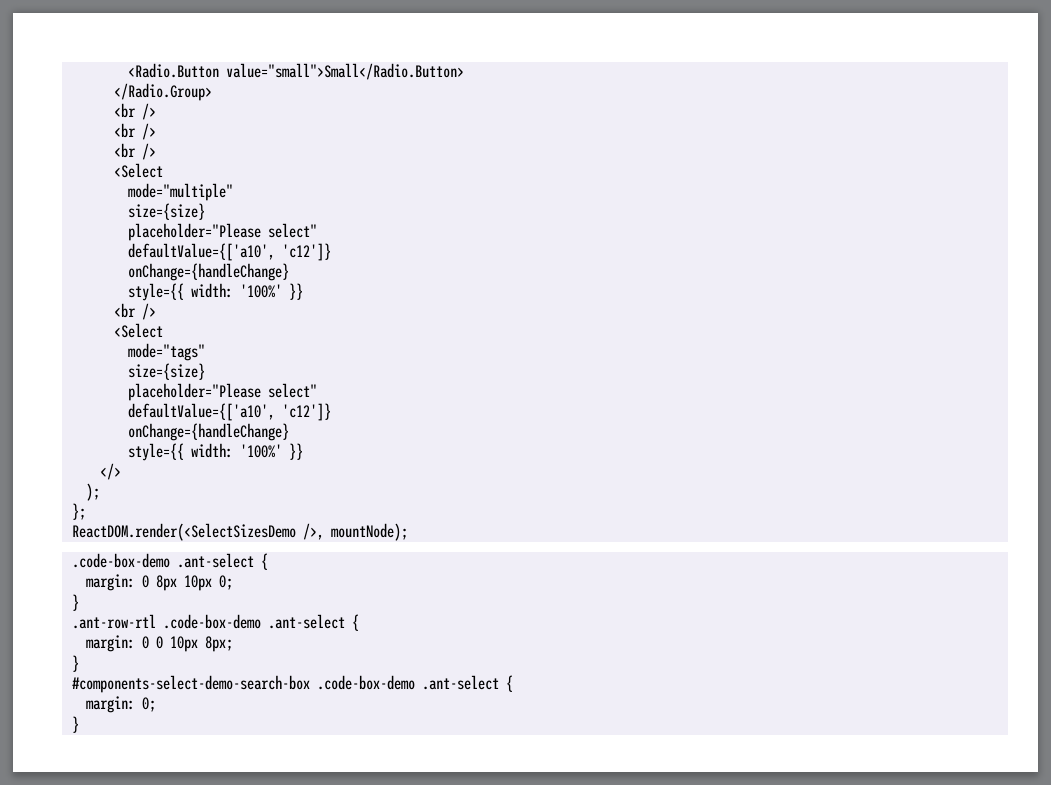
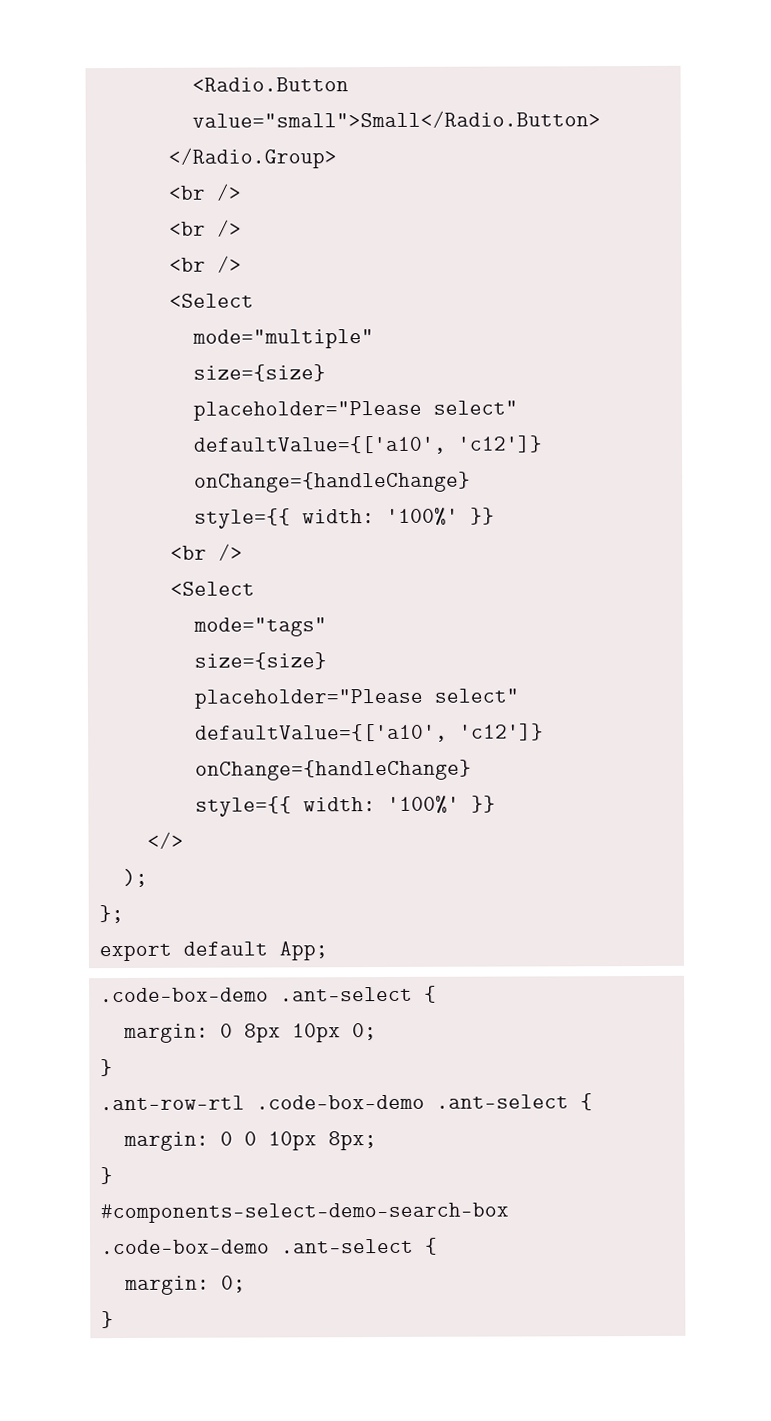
- ReactDOM.render(<SelectSizesDemo />, mountNode);
+ export default App;

